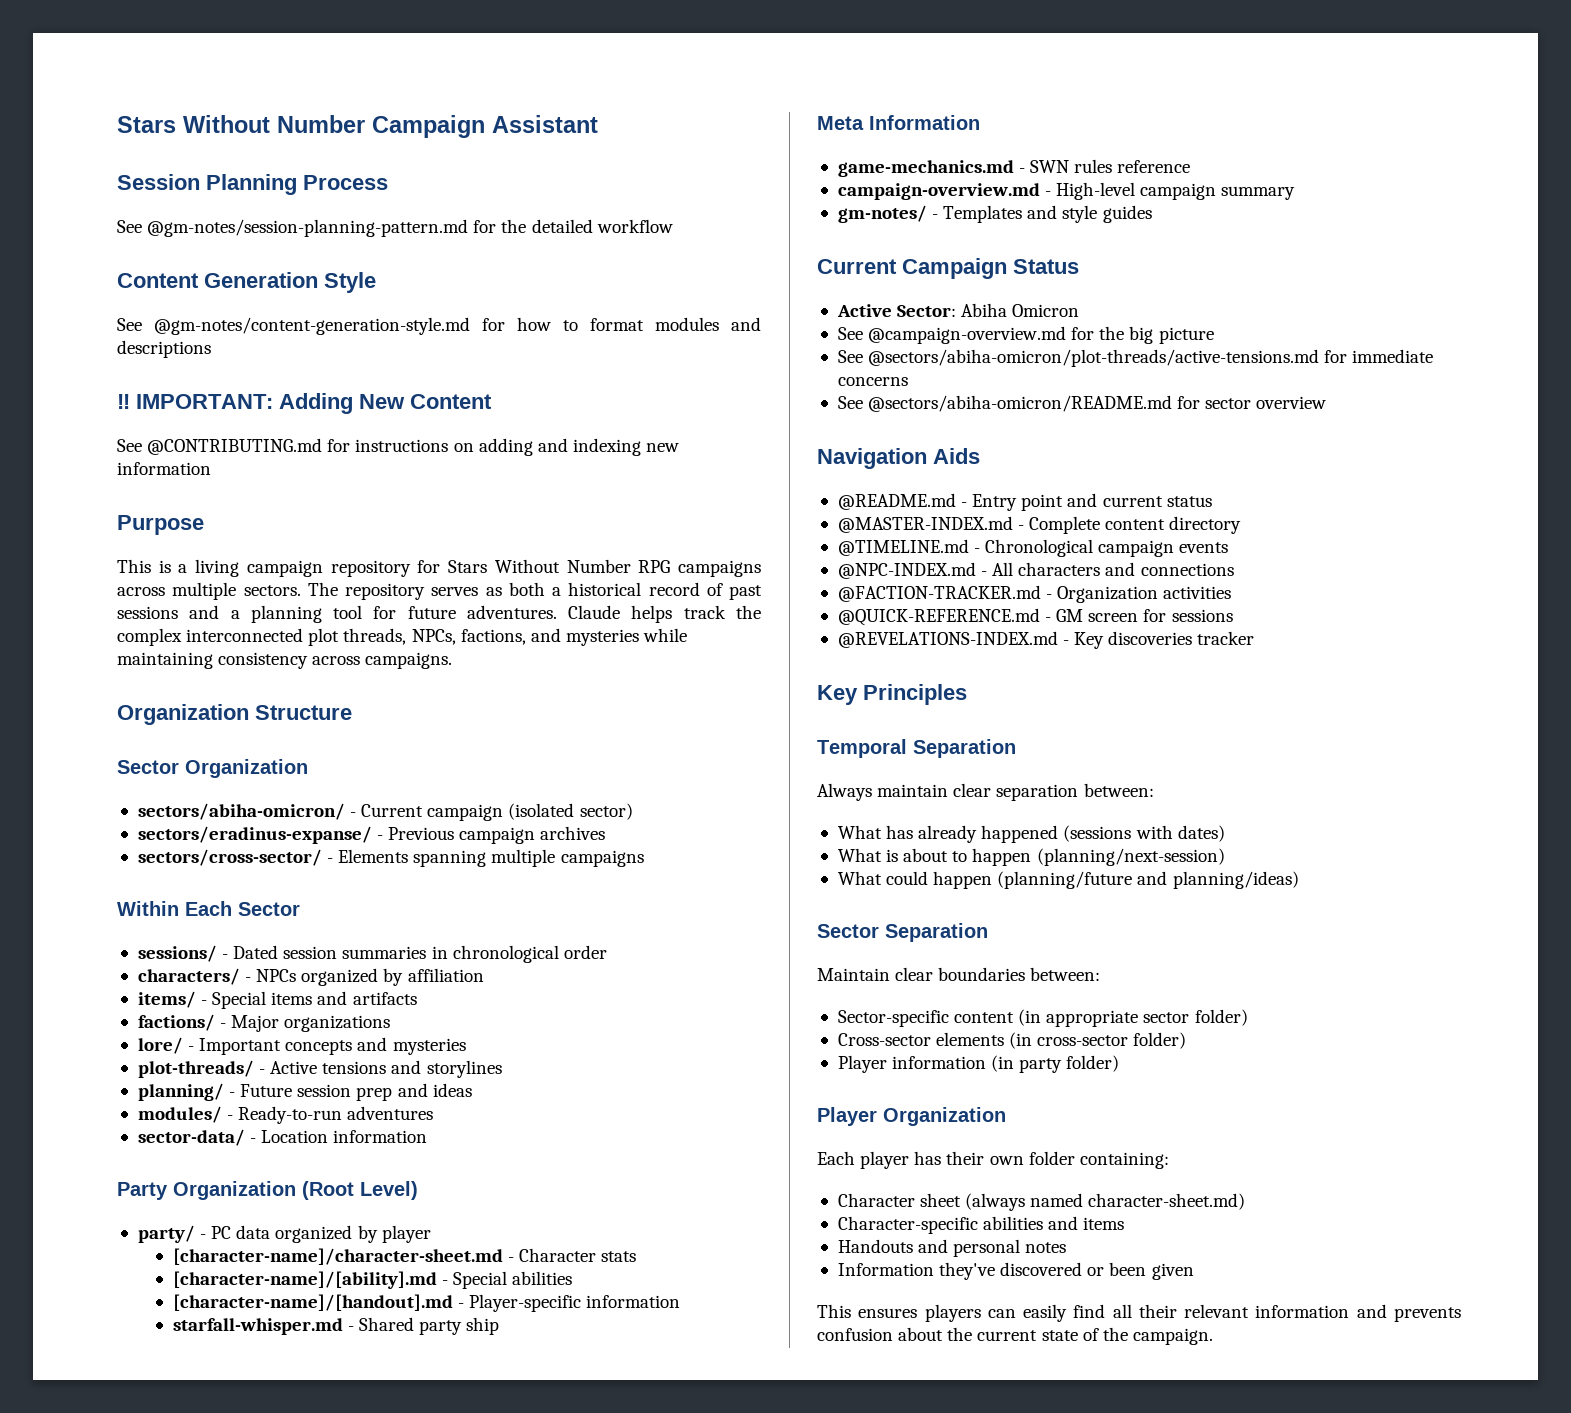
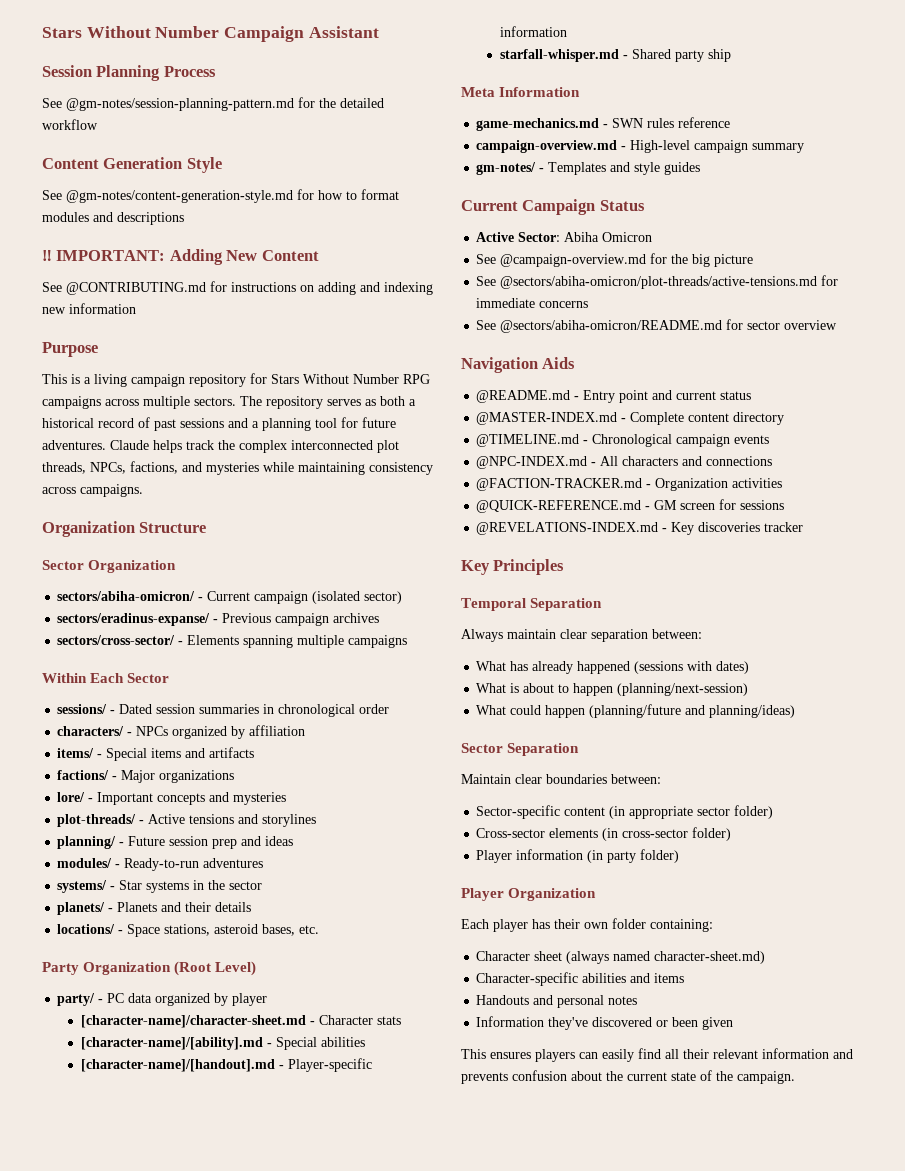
- sector-data/ - Location information
+ systems/ - Star systems in the sector
+ planets/ - Planets and their details
+ locations/ - Space stations, asteroid bases, etc.

